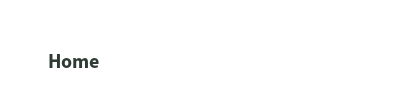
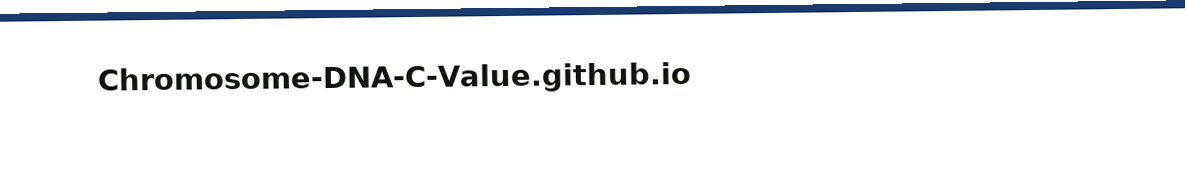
- Home
+ Chromosome-DNA-C-Value.github.io

